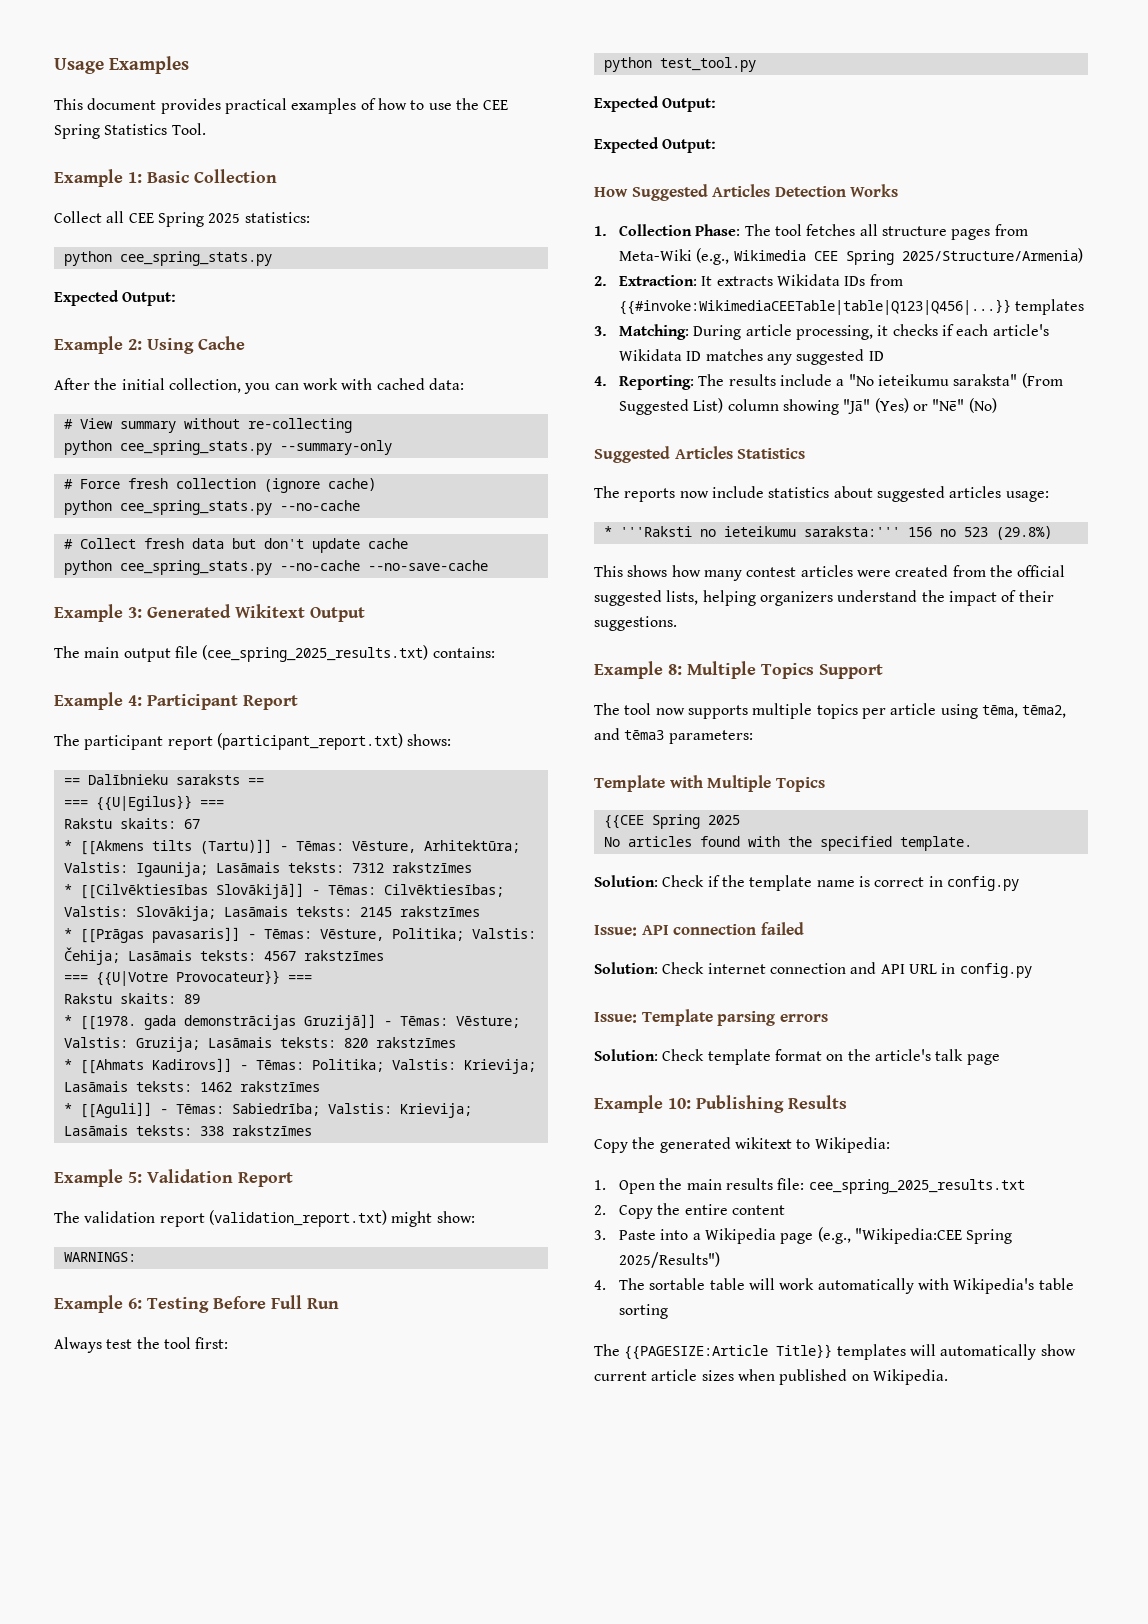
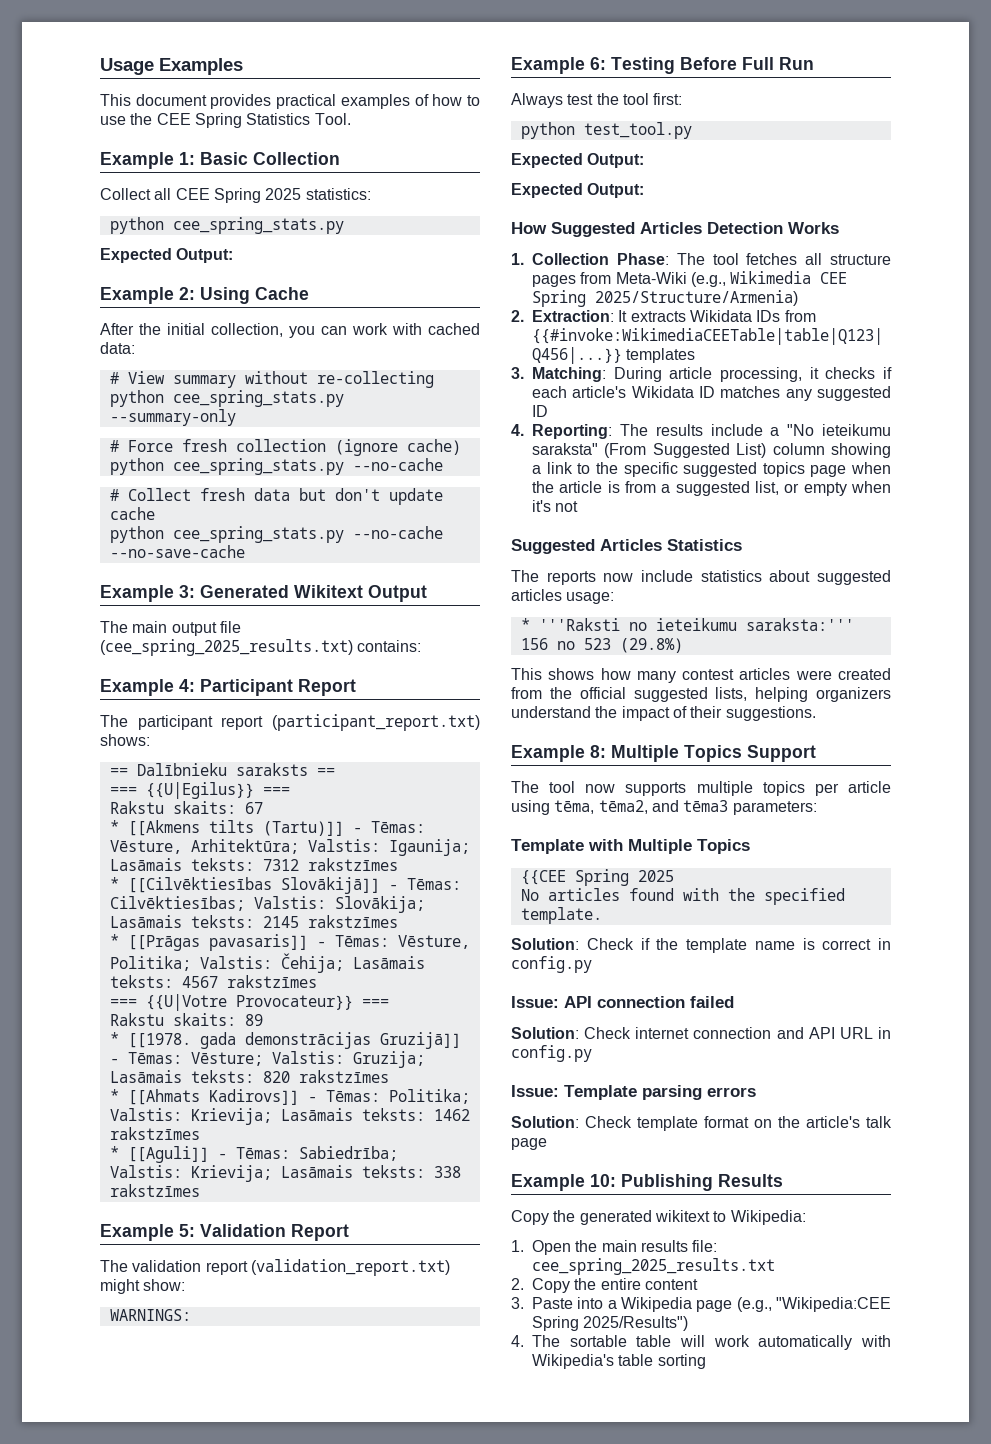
- 4. Reporting: The results include a "No ieteikumu saraksta" (From Suggested List) column showing "Jā" (Yes) or "Nē" (No)
+ 4. Reporting: The results include a "No ieteikumu saraksta" (From Suggested List) column showing a link to the specific suggested topics page when the article is from a suggested list, or empty when it's not
- The {{PAGESIZE:Article Title}} templates will automatically show current article sizes when published on Wikipedia.

